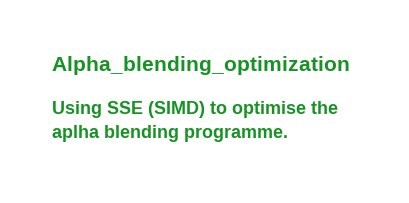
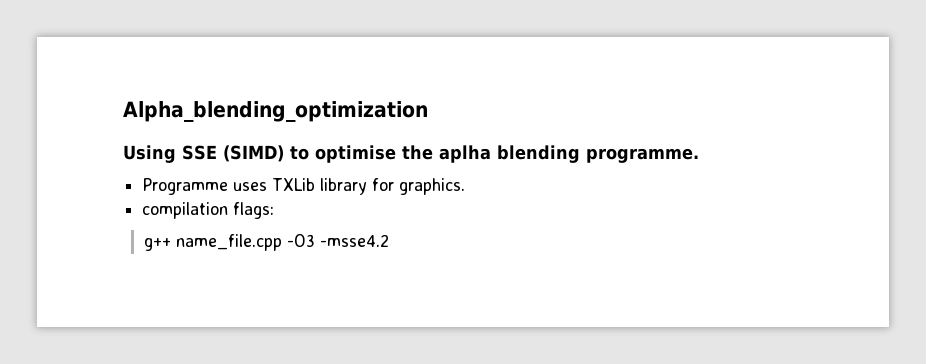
+ Programme uses TXLib library for graphics.
+ compilation flags:
+ g++ name_file.cpp -O3 -msse4.2

